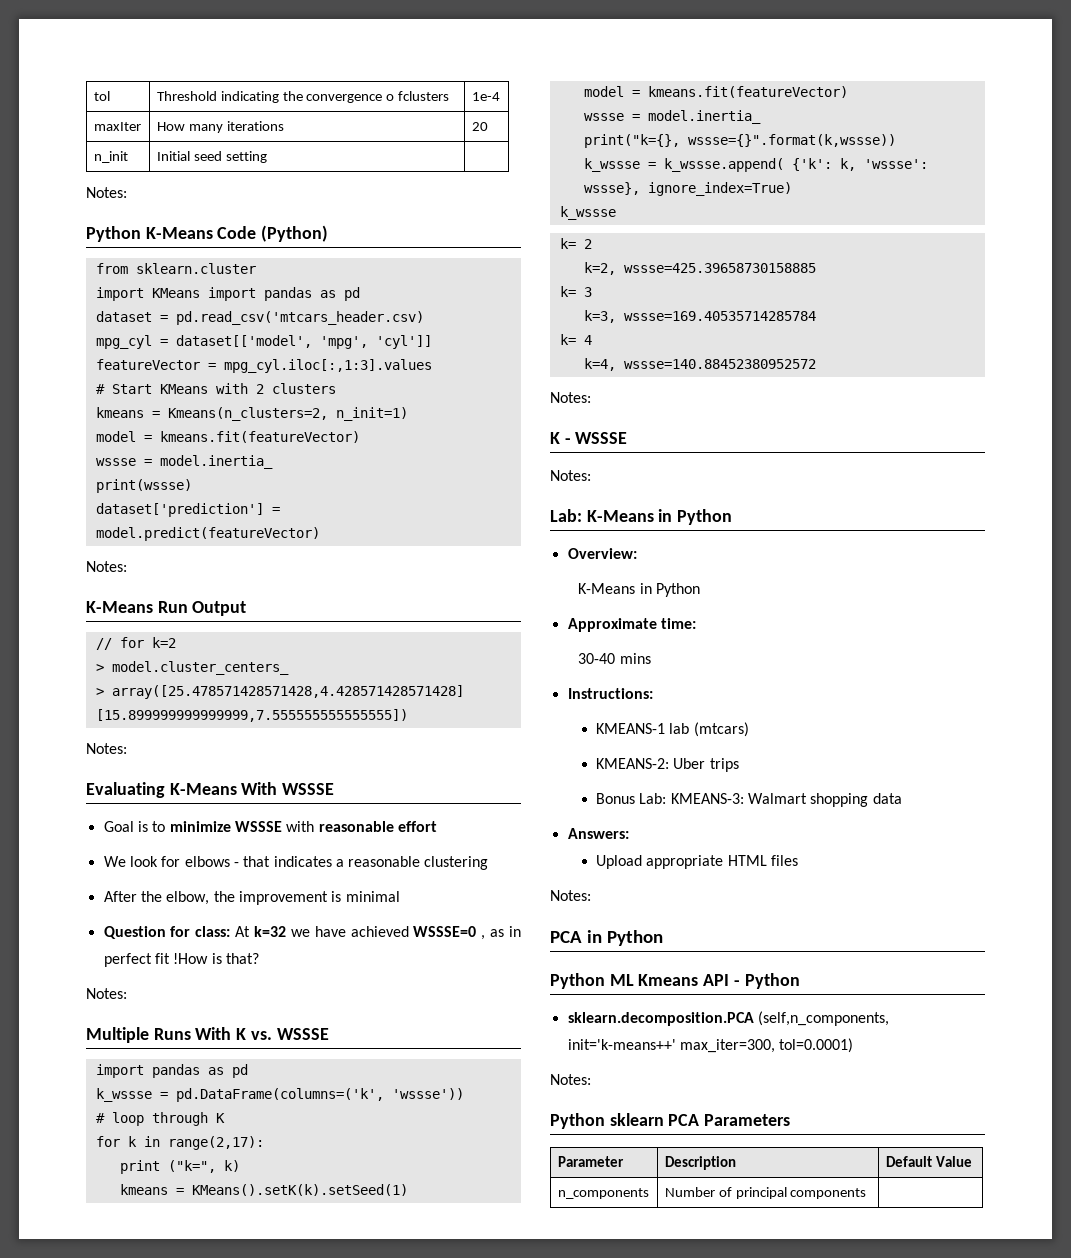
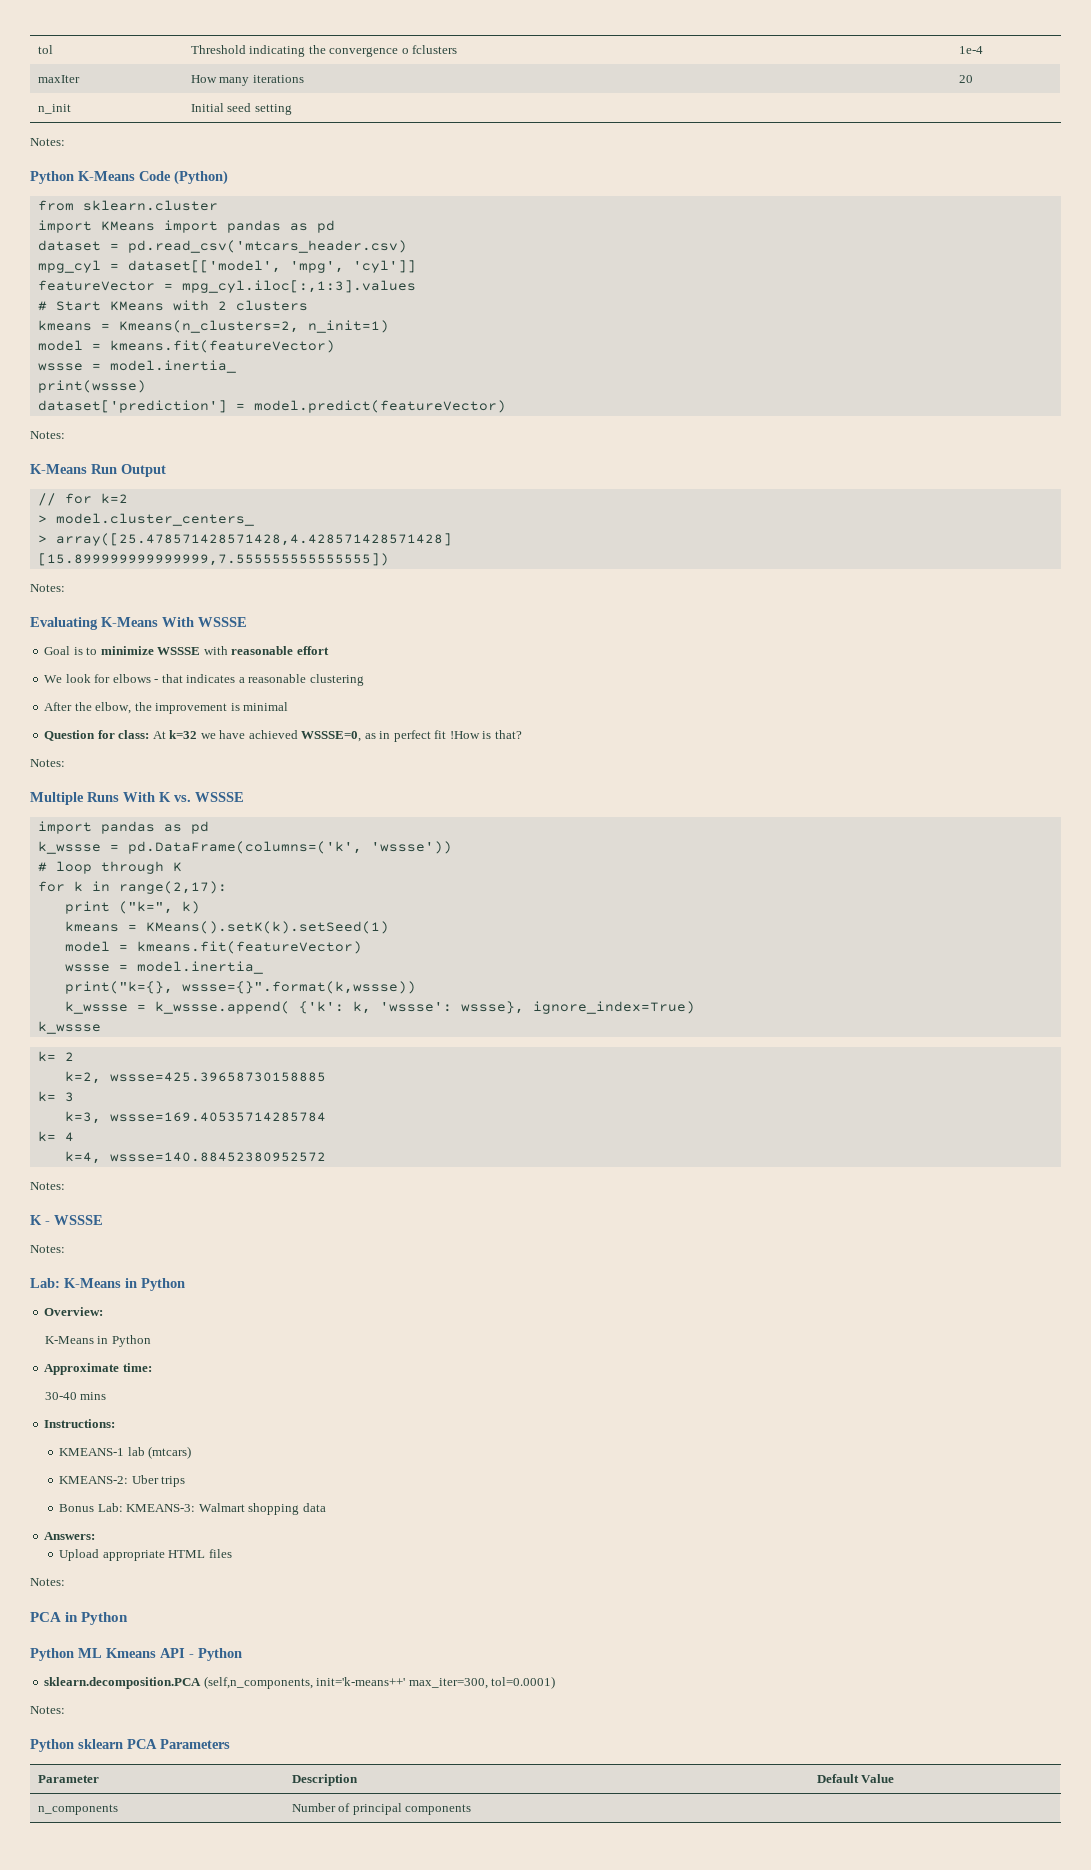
- Question for class: At k=32 we have achieved WSSSE=0 , as in perfect fit !How is that?
+ Question for class: At k=32 we have achieved WSSSE=0, as in perfect fit !How is that?

